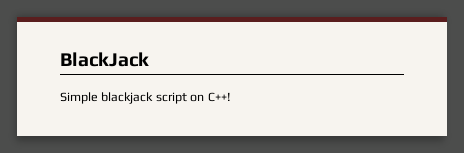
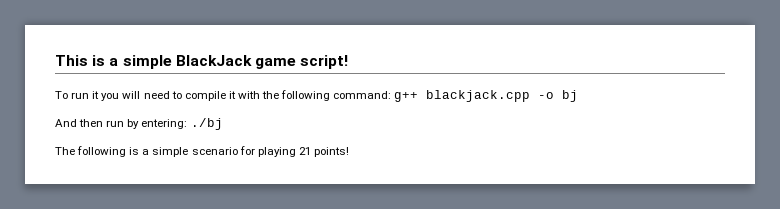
- BlackJack
- Simple blackjack script on C++!
+ This is a simple BlackJack game script!
+ To run it you will need to compile it with the following command: g++ blackjack.cpp -o bj
+ And then run by entering: ./bj
+ The following is a simple scenario for playing 21 points!

